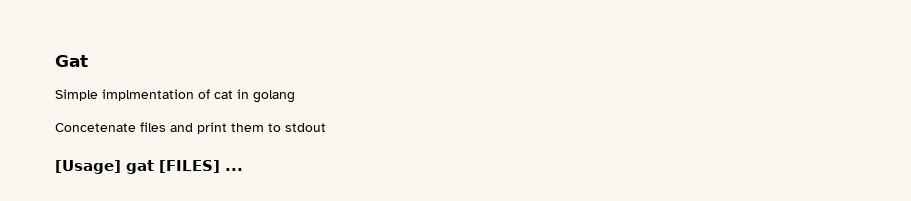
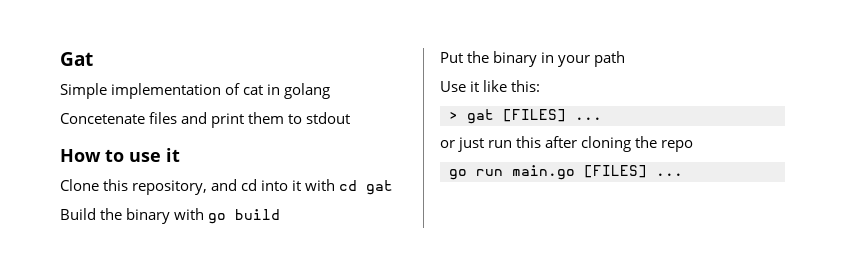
- Simple implmentation of cat in golang
+ Simple implementation of cat in golang
- [Usage] gat [FILES] ...
+ How to use it
+ Clone this repository, and cd into it with cd gat
+ Build the binary with go build
+ Put the binary in your path
+ Use it like this:
+ > gat [FILES] ...
+ or just run this after cloning the repo
+ go run main.go [FILES] ...

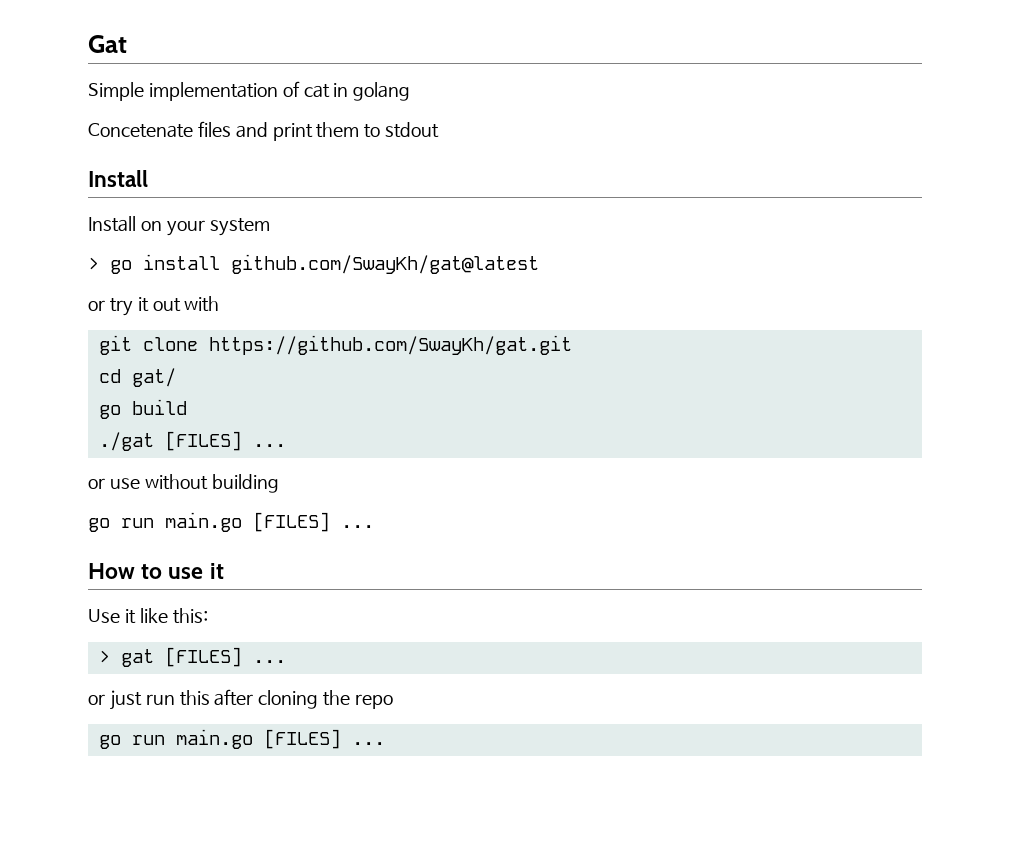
  Concetenate files and print them to stdout
+ Install
+ Install on your system
+ > go install github.com/SwayKh/gat@latest
+ or try it out with
+ git clone https://github.com/SwayKh/gat.git
+ cd gat/
+ go build
+ ./gat [FILES] ...
+ or use without building
+ go run main.go [FILES] ...
  How to use it
- Clone this repository, and cd into it with cd gat
- Build the binary with go build
- Put the binary in your path

